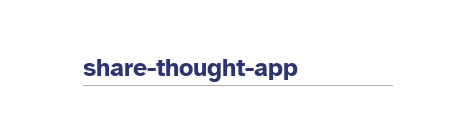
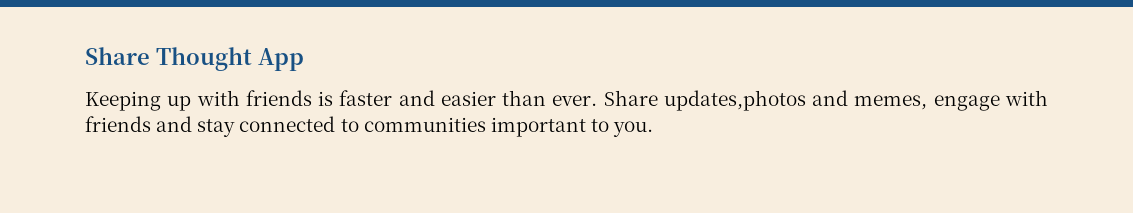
- share-thought-app
+ Share Thought App
+ Keeping up with friends is faster and easier than ever. Share updates,photos and memes, engage with friends and stay connected to communities important to you.

